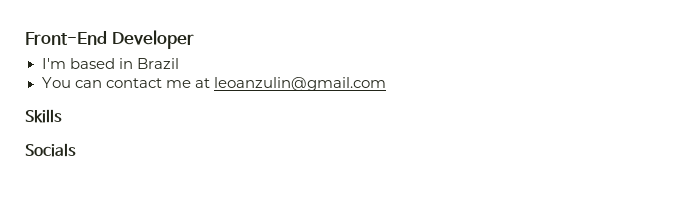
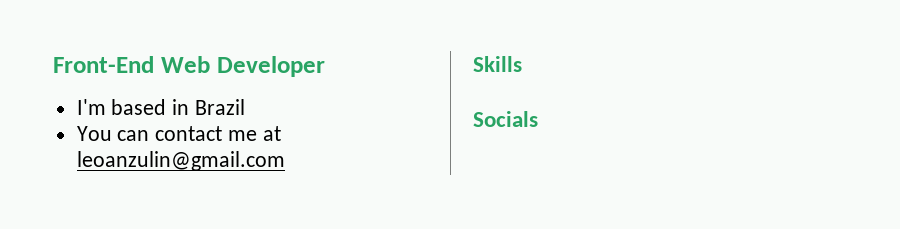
- Front-End Developer
+ Front-End Web Developer

